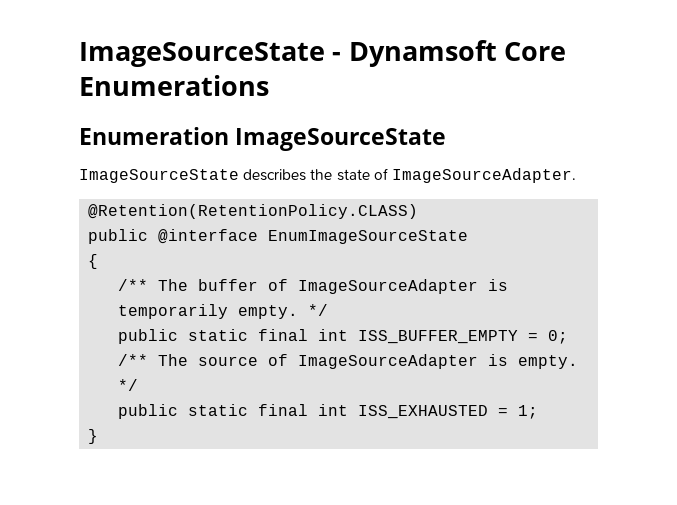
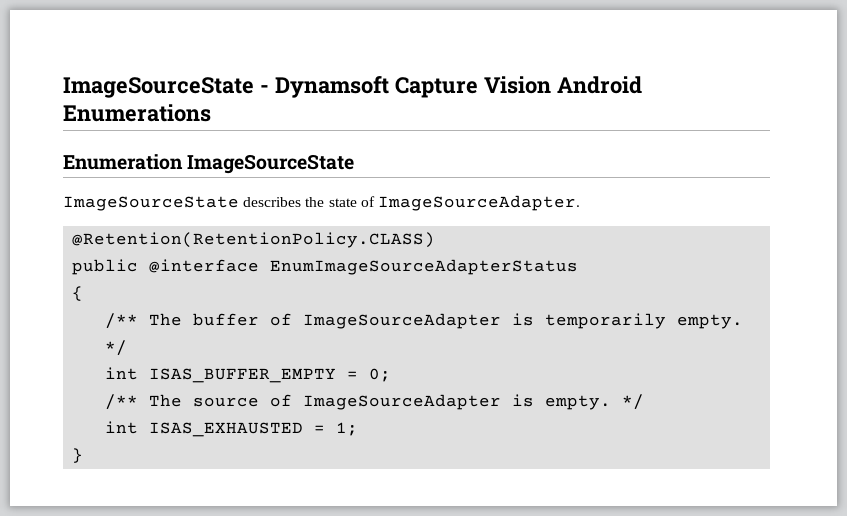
- ImageSourceState - Dynamsoft Core Enumerations
+ ImageSourceState - Dynamsoft Capture Vision Android Enumerations
- public @interface EnumImageSourceState
+ public @interface EnumImageSourceAdapterStatus
- public static final int ISS_BUFFER_EMPTY = 0;
+ int ISAS_BUFFER_EMPTY = 0;
- public static final int ISS_EXHAUSTED = 1;
+ int ISAS_EXHAUSTED = 1;

